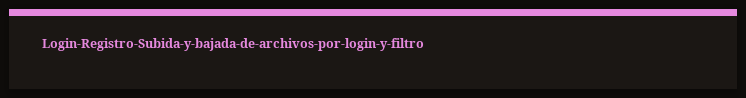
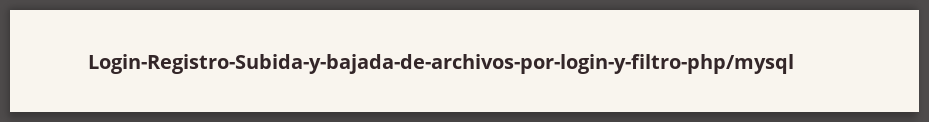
- Login-Registro-Subida-y-bajada-de-archivos-por-login-y-filtro
+ Login-Registro-Subida-y-bajada-de-archivos-por-login-y-filtro-php/mysql

